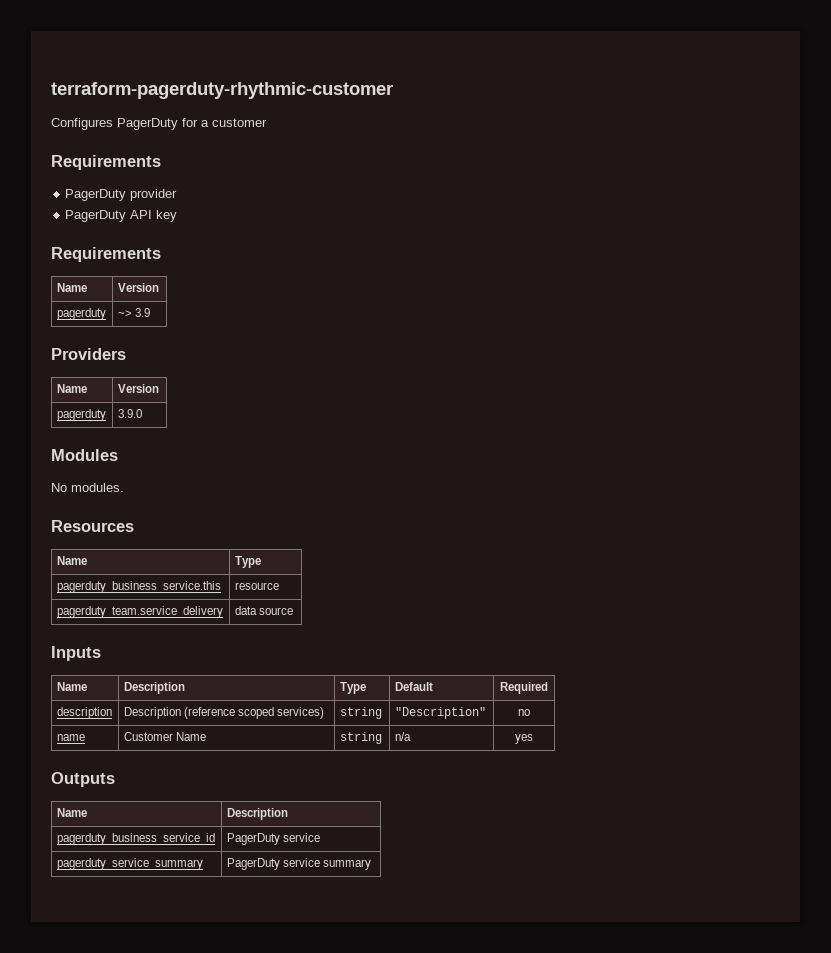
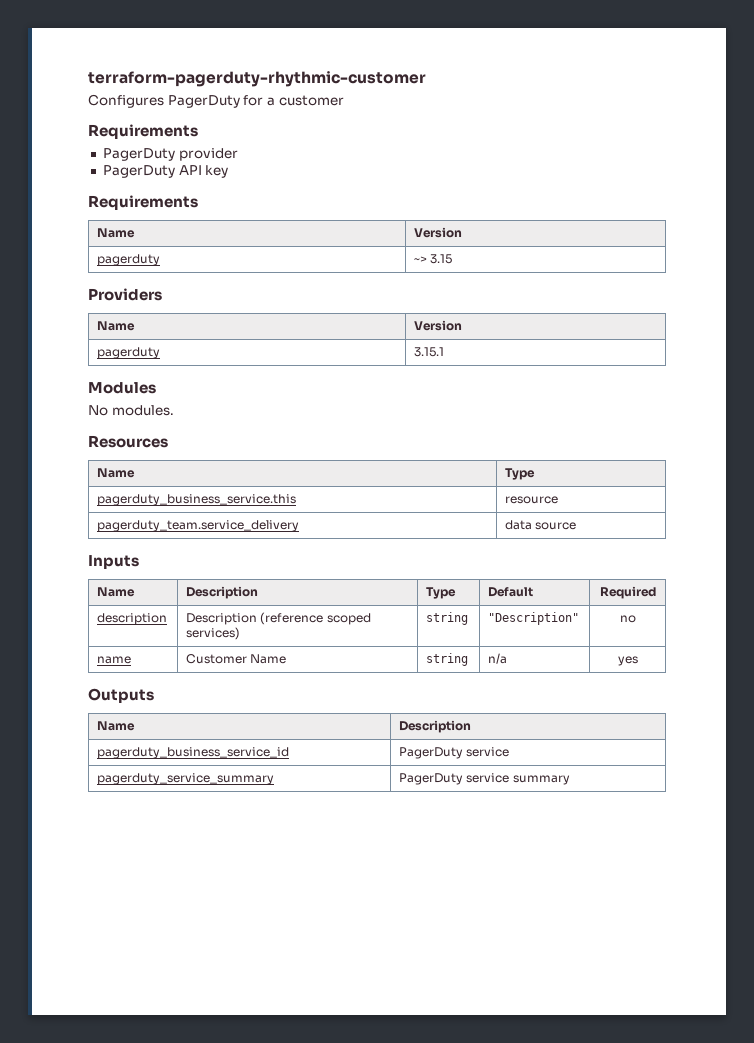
- pagerduty | ~> 3.9
+ pagerduty | ~> 3.15
- pagerduty | 3.9.0
+ pagerduty | 3.15.1

